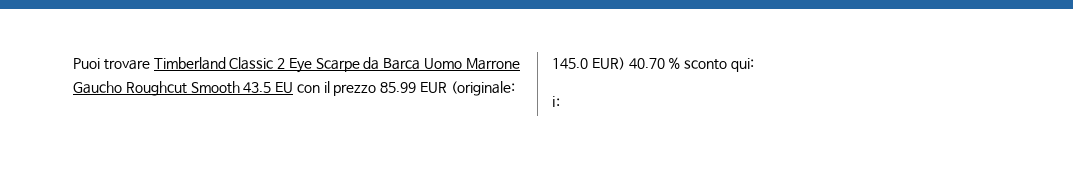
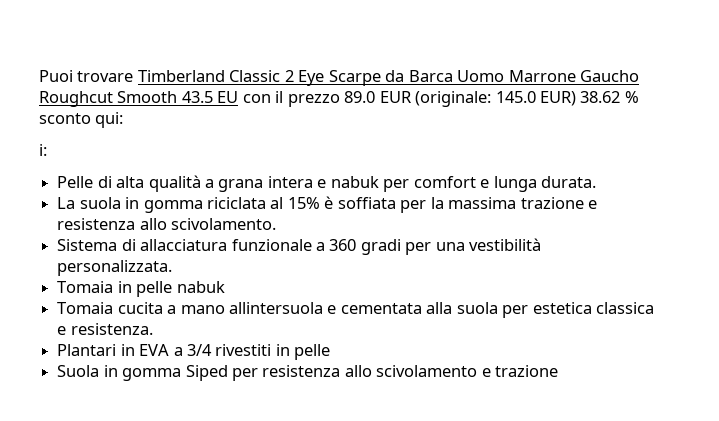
- Puoi trovare Timberland Classic 2 Eye Scarpe da Barca Uomo Marrone Gaucho Roughcut Smooth 43.5 EU con il prezzo 85.99 EUR (originale: 145.0 EUR) 40.70 % sconto qui:
+ Puoi trovare Timberland Classic 2 Eye Scarpe da Barca Uomo Marrone Gaucho Roughcut Smooth 43.5 EU con il prezzo 89.0 EUR (originale: 145.0 EUR) 38.62 % sconto qui:
+ Pelle di alta qualità a grana intera e nabuk per comfort e lunga durata.
+ La suola in gomma riciclata al 15% è soffiata per la massima trazione e resistenza allo scivolamento.
+ Sistema di allacciatura funzionale a 360 gradi per una vestibilità personalizzata.
+ Tomaia in pelle nabuk
+ Tomaia cucita a mano allintersuola e cementata alla suola per estetica classica e resistenza.
+ Plantari in EVA a 3/4 rivestiti in pelle
+ Suola in gomma Siped per resistenza allo scivolamento e trazione

